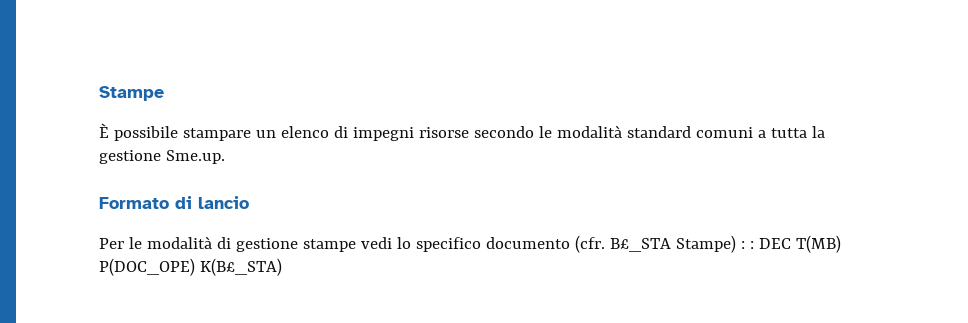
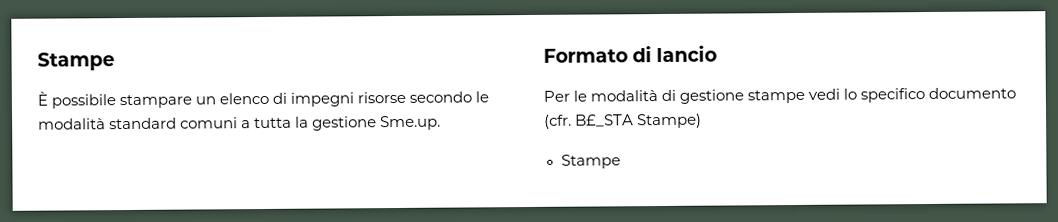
- B£_STA Stampe) : : DEC T(MB) P(DOC_OPE) K(B£_STA)
+ B£_STA Stampe)
+ Stampe

